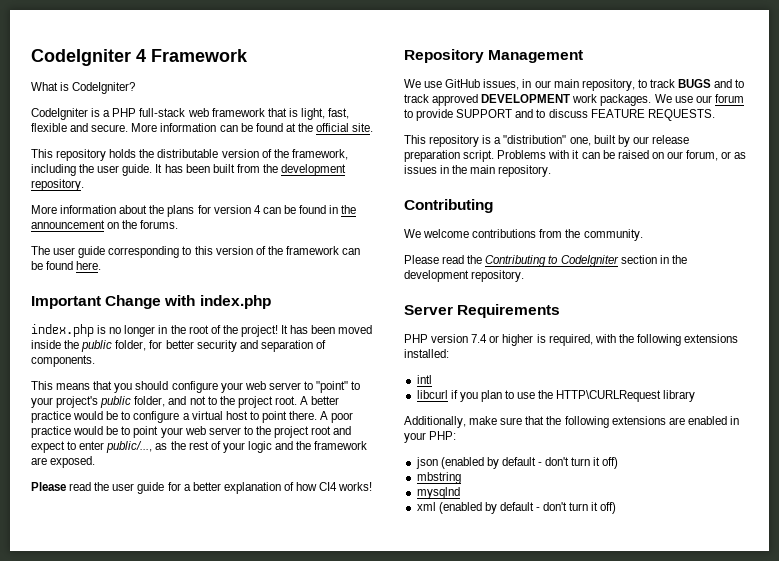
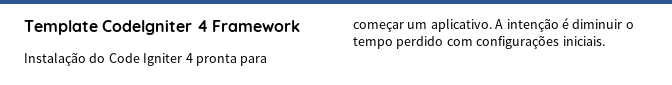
- CodeIgniter 4 Framework
+ Template CodeIgniter 4 Framework
- What is CodeIgniter?
- CodeIgniter is a PHP full-stack web framework that is light, fast, flexible and secure. More information can be found at the official site.
- This repository holds the distributable version of the framework, including the user guide. It has been built from the development repository.
- More information about the plans for version 4 can be found in the announcement on the forums.
- The user guide corresponding to this version of the framework can be found here.
- Important Change with index.php
- index.php is no longer in the root of the project! It has been moved inside the public folder, for better security and separation of components.
- This means that you should configure your web server to "point" to your project's public folder, and not to the project root. A better practice would be to configure a virtual host to point there. A poor practice would be to point your web server to the project root and expect to enter public/..., as the rest of your logic and the framework are exposed.
- Please read the user guide for a better explanation of how CI4 works!
- Repository Management
- We use GitHub issues, in our main repository, to track BUGS and to track approved DEVELOPMENT work packages. We use our forum to provide SUPPORT and to discuss FEATURE REQUESTS.
- This repository is a "distribution" one, built by our release preparation script. Problems with it can be raised on our forum, or as issues in the main repository.
- Contributing
- We welcome contributions from the community.
- Please read the Contributing to CodeIgniter section in the development repository.
- Server Requirements
- PHP version 7.4 or higher is required, with the following extensions installed:
- intl
- libcurl if you plan to use the HTTP\CURLRequest library
- Additionally, make sure that the following extensions are enabled in your PHP:
- json (enabled by default - don't turn it off)
- mbstring
- mysqlnd
- xml (enabled by default - don't turn it off)
+ Instalação do Code Igniter 4 pronta para começar um aplicativo. A intenção é diminuir o tempo perdido com configurações iniciais.

